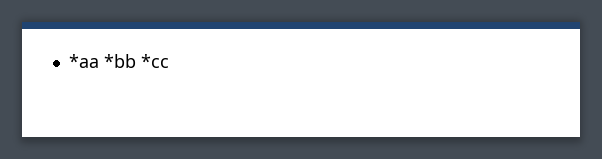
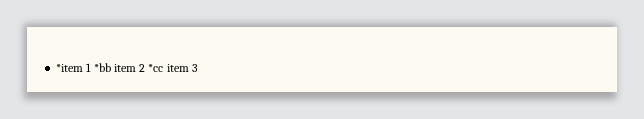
- *aa *bb *cc
+ *item 1 *bb item 2 *cc item 3

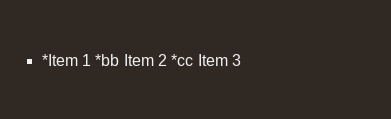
- *item 1 *bb item 2 *cc item 3
+ *Item 1 *bb Item 2 *cc Item 3

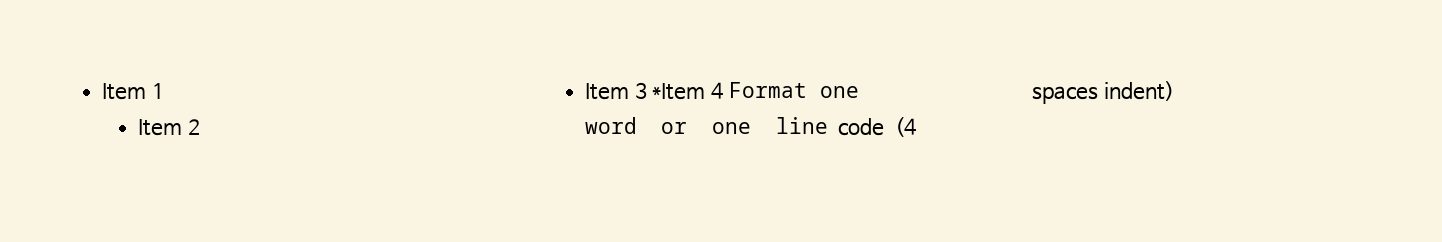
- *Item 1 *bb Item 2 *cc Item 3
+ Item 1
+ Item 2
+ Item 3 *Item 4 Format one word or one line code (4 spaces indent)

